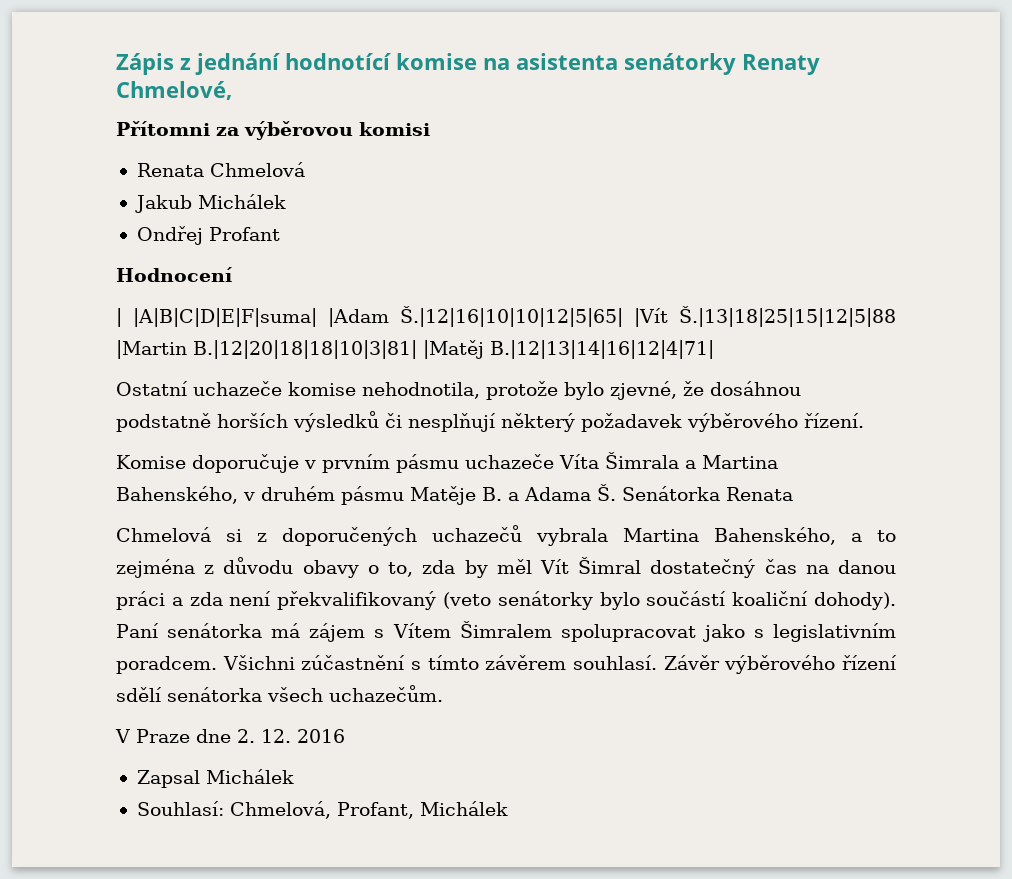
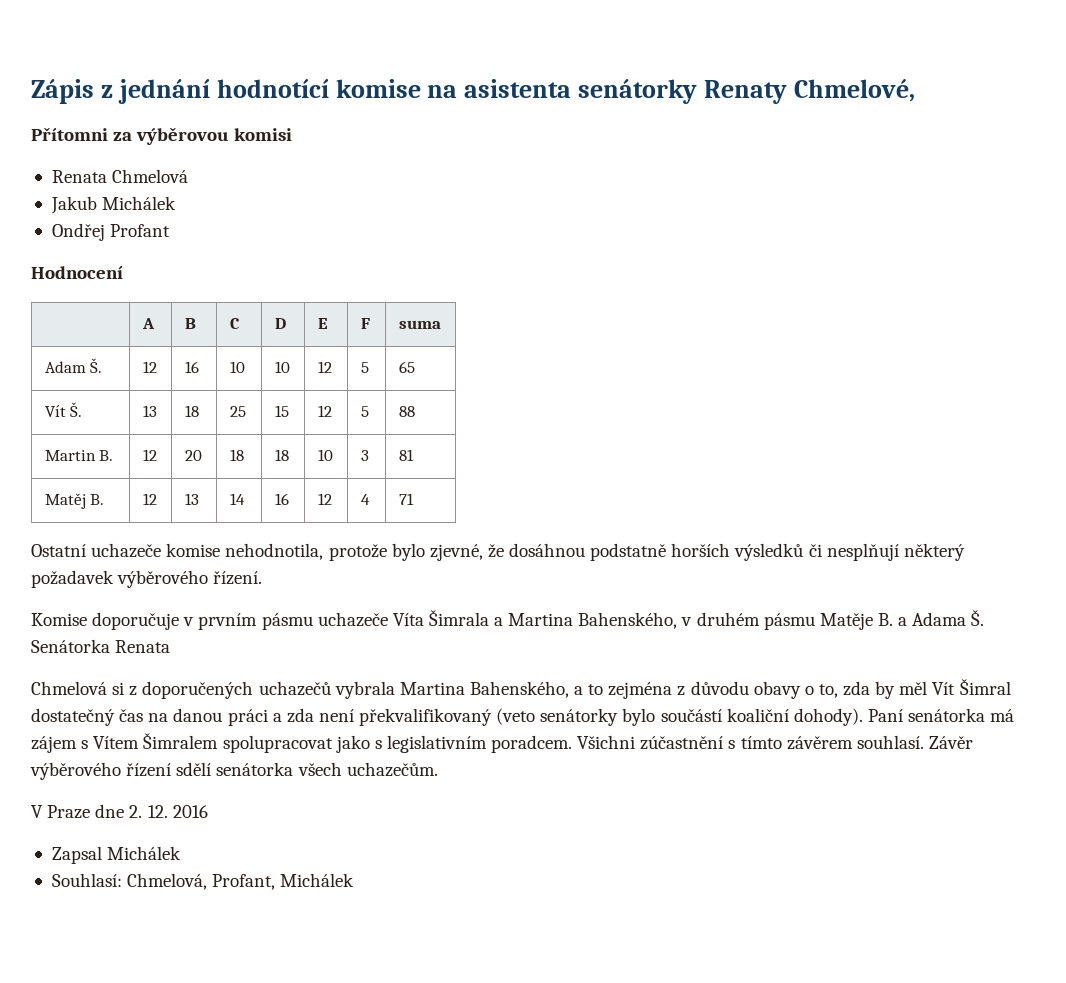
- | |A|B|C|D|E|F|suma| |Adam Š.|12|16|10|10|12|5|65| |Vít Š.|13|18|25|15|12|5|88 |Martin B.|12|20|18|18|10|3|81| |Matěj B.|12|13|14|16|12|4|71|
+ | A | B | C | D | E | F | suma
+ Adam Š. | 12 | 16 | 10 | 10 | 12 | 5 | 65
+ Vít Š. | 13 | 18 | 25 | 15 | 12 | 5 | 88
+ Martin B. | 12 | 20 | 18 | 18 | 10 | 3 | 81
+ Matěj B. | 12 | 13 | 14 | 16 | 12 | 4 | 71

